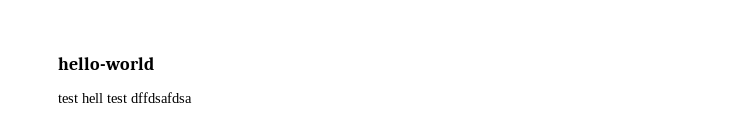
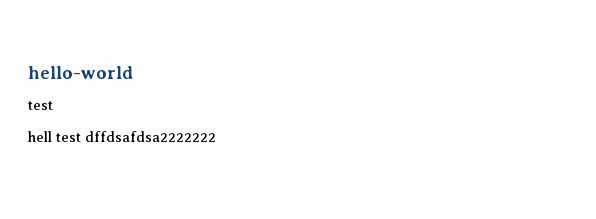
  hello-world
- test hell test dffdsafdsa
+ test
+ hell test dffdsafdsa2222222

